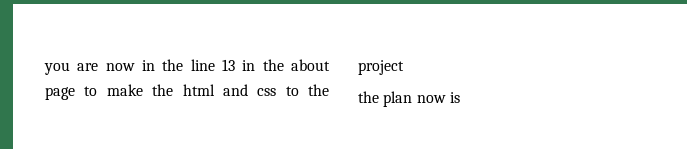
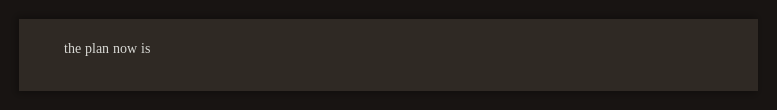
- you are now in the line 13 in the about page to make the html and css to the project

